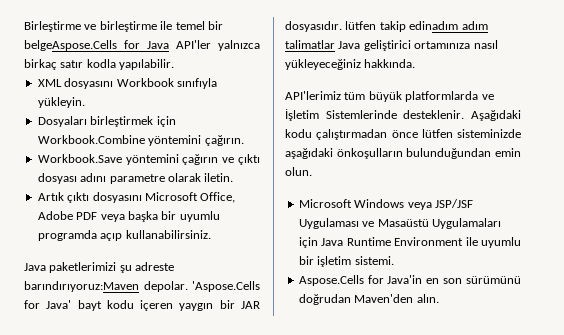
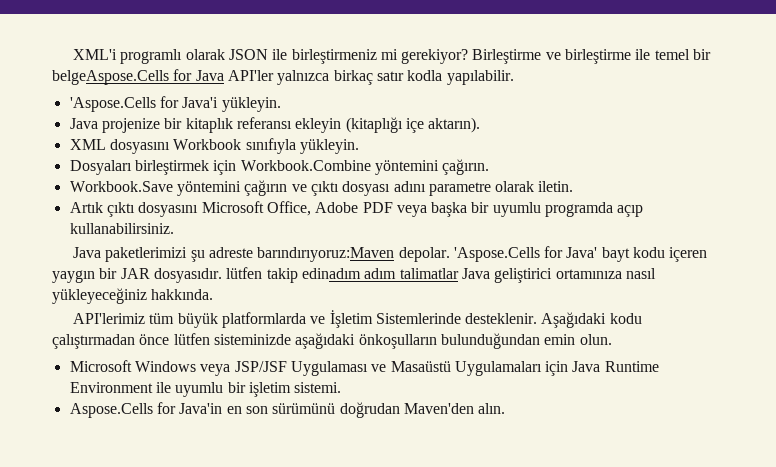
+ XML'i programlı olarak JSON ile birleştirmeniz mi gerekiyor?
+ 'Aspose.Cells for Java'i yükleyin.
+ Java projenize bir kitaplık referansı ekleyin (kitaplığı içe aktarın).

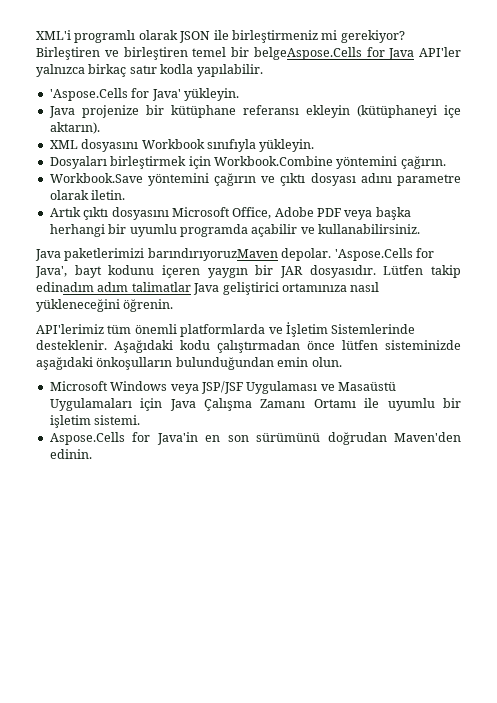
- Birleştirme ve birleştirme ile temel bir belgeAspose.Cells for Java API'ler yalnızca birkaç satır kodla yapılabilir.
+ Birleştiren ve birleştiren temel bir belgeAspose.Cells for Java API'ler yalnızca birkaç satır kodla yapılabilir.
- 'Aspose.Cells for Java'i yükleyin.
+ 'Aspose.Cells for Java' yükleyin.
- Java projenize bir kitaplık referansı ekleyin (kitaplığı içe aktarın).
+ Java projenize bir kütüphane referansı ekleyin (kütüphaneyi içe aktarın).
- Artık çıktı dosyasını Microsoft Office, Adobe PDF veya başka bir uyumlu programda açıp kullanabilirsiniz.
+ Artık çıktı dosyasını Microsoft Office, Adobe PDF veya başka herhangi bir uyumlu programda açabilir ve kullanabilirsiniz.
- Java paketlerimizi şu adreste barındırıyoruz:Maven depolar. 'Aspose.Cells for Java' bayt kodu içeren yaygın bir JAR dosyasıdır. lütfen takip edinadım adım talimatlar Java geliştirici ortamınıza nasıl yükleyeceğiniz hakkında.
+ Java paketlerimizi barındırıyoruzMaven depolar. 'Aspose.Cells for Java', bayt kodunu içeren yaygın bir JAR dosyasıdır. Lütfen takip edinadım adım talimatlar Java geliştirici ortamınıza nasıl yükleneceğini öğrenin.
- API'lerimiz tüm büyük platformlarda ve İşletim Sistemlerinde desteklenir.
+ API'lerimiz tüm önemli platformlarda ve İşletim Sistemlerinde desteklenir.
- Microsoft Windows veya JSP/JSF Uygulaması ve Masaüstü Uygulamaları için Java Runtime Environment ile uyumlu bir işletim sistemi.
+ Microsoft Windows veya JSP/JSF Uygulaması ve Masaüstü Uygulamaları için Java Çalışma Zamanı Ortamı ile uyumlu bir işletim sistemi.
- Aspose.Cells for Java'in en son sürümünü doğrudan Maven'den alın.
+ Aspose.Cells for Java'in en son sürümünü doğrudan Maven'den edinin.

